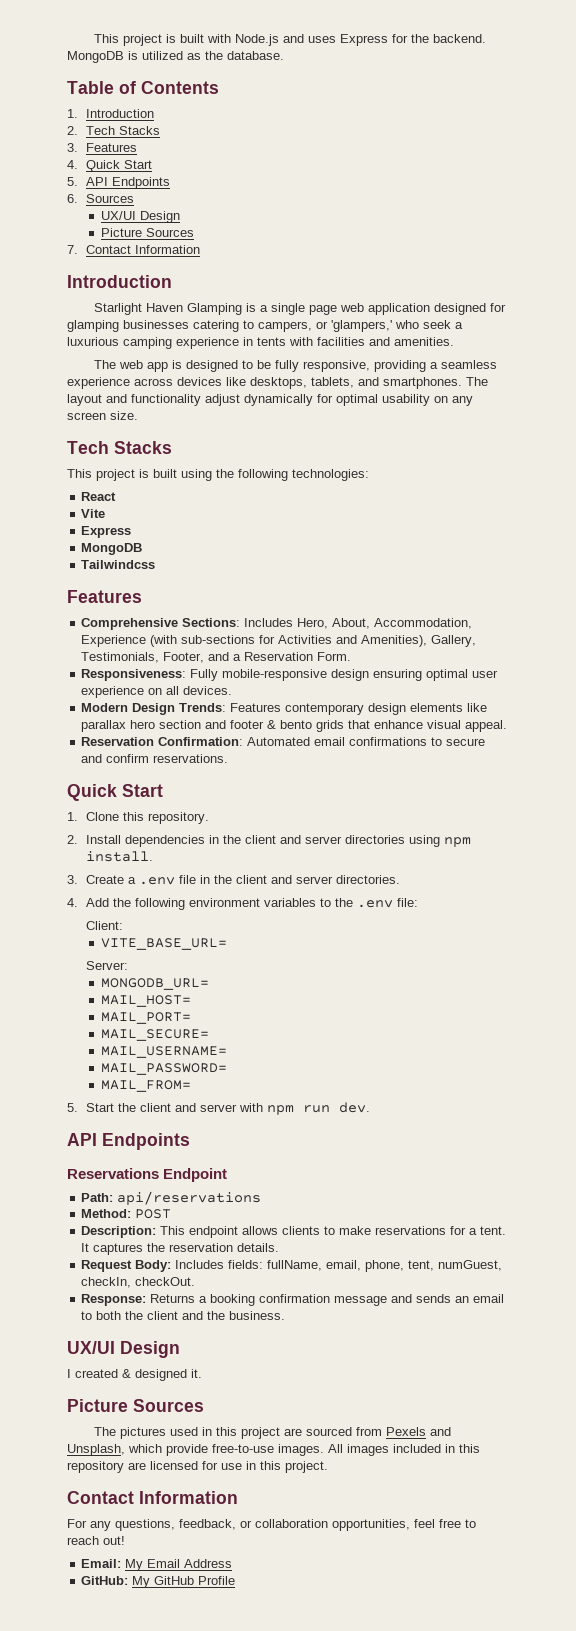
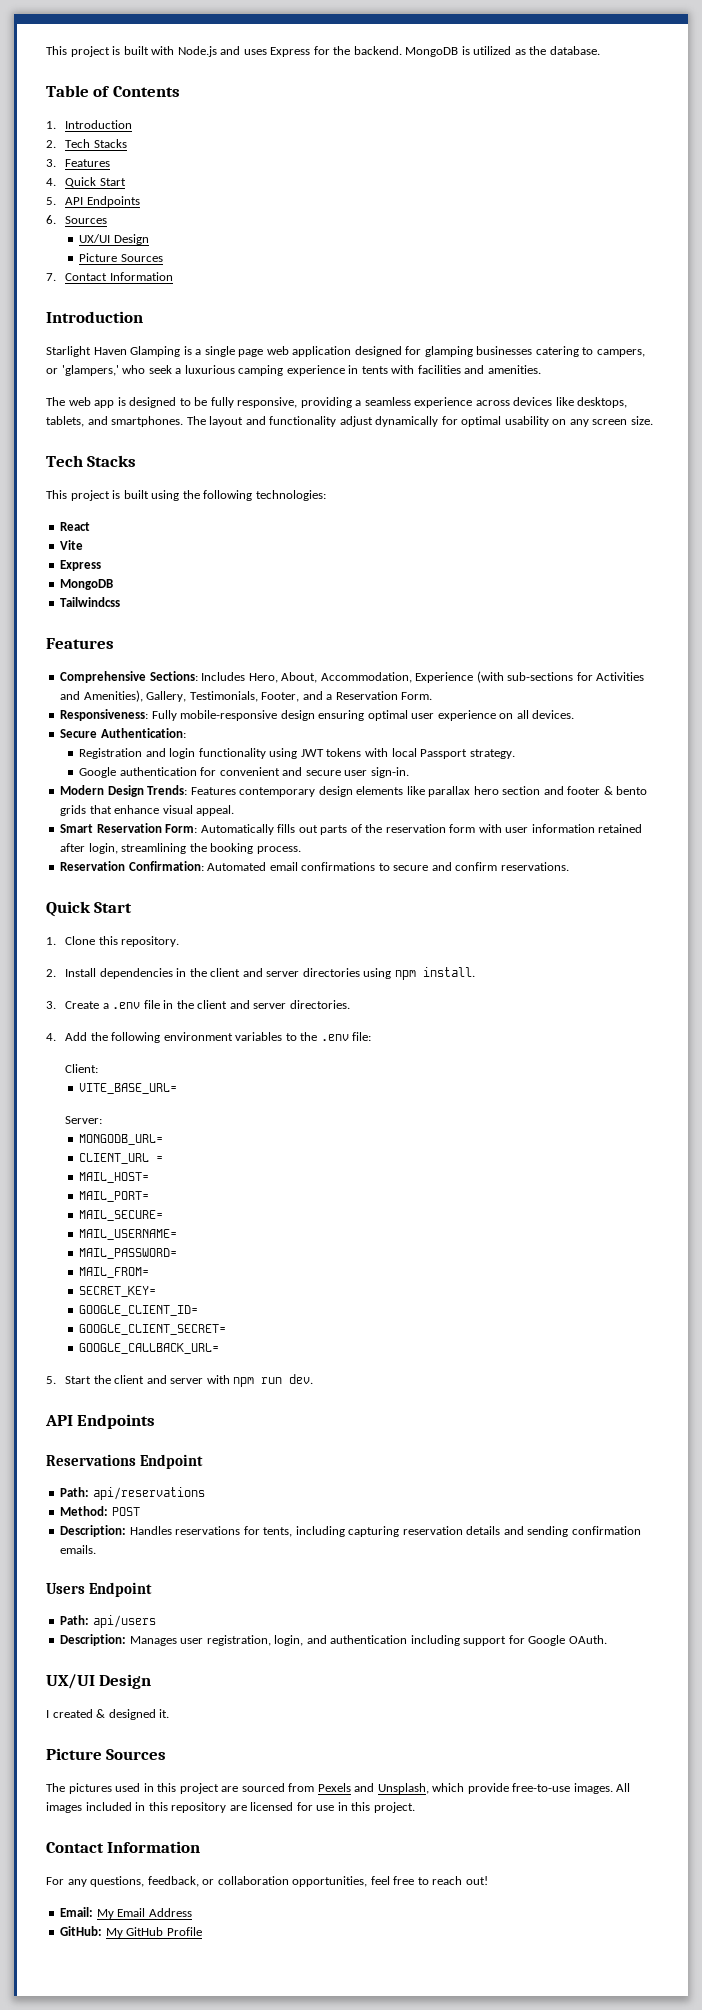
+ Secure Authentication:
+ Registration and login functionality using JWT tokens with local Passport strategy.
+ Google authentication for convenient and secure user sign-in.
+ Smart Reservation Form: Automatically fills out parts of the reservation form with user information retained after login, streamlining the booking process.
+ CLIENT_URL =
+ SECRET_KEY=
+ GOOGLE_CLIENT_ID=
+ GOOGLE_CLIENT_SECRET=
+ GOOGLE_CALLBACK_URL=
- Description: This endpoint allows clients to make reservations for a tent. It captures the reservation details.
- Request Body: Includes fields: fullName, email, phone, tent, numGuest, checkIn, checkOut.
- Response: Returns a booking confirmation message and sends an email to both the client and the business.
+ Description: Handles reservations for tents, including capturing reservation details and sending confirmation emails.
+ Users Endpoint
+ Path: api/users
+ Description: Manages user registration, login, and authentication including support for Google OAuth.

